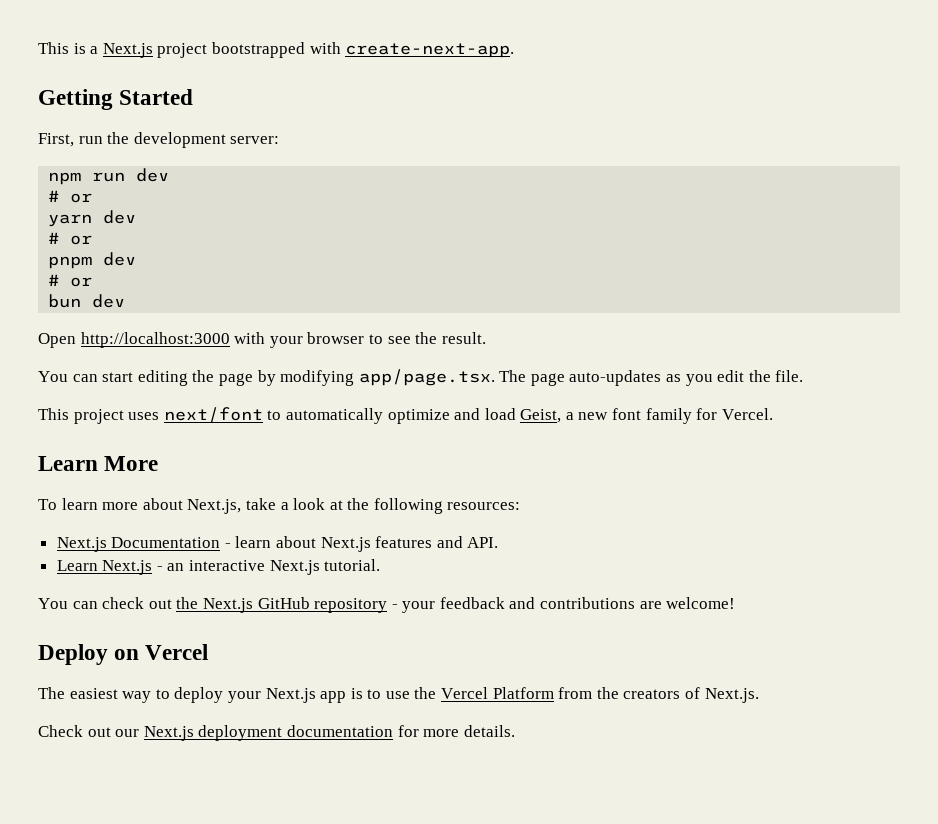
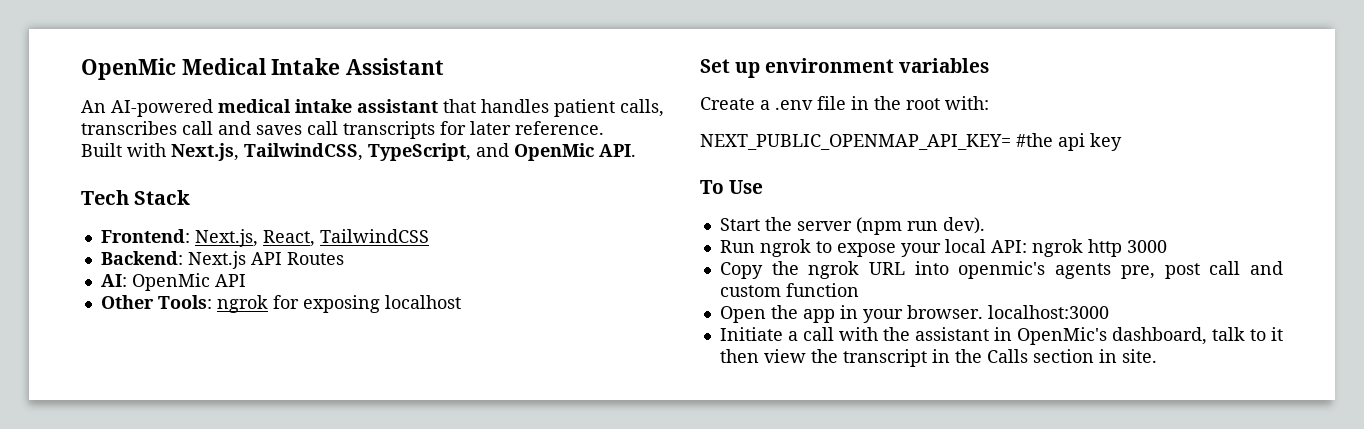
- This is a Next.js project bootstrapped with create-next-app.
- Getting Started
- First, run the development server:
- npm run dev
- # or
- yarn dev
- # or
- pnpm dev
- # or
- bun dev
- Open http://localhost:3000 with your browser to see the result.
- You can start editing the page by modifying app/page.tsx. The page auto-updates as you edit the file.
- This project uses next/font to automatically optimize and load Geist, a new font family for Vercel.
- Learn More
- To learn more about Next.js, take a look at the following resources:
- Next.js Documentation - learn about Next.js features and API.
- Learn Next.js - an interactive Next.js tutorial.
- You can check out the Next.js GitHub repository - your feedback and contributions are welcome!
- Deploy on Vercel
- The easiest way to deploy your Next.js app is to use the Vercel Platform from the creators of Next.js.
- Check out our Next.js deployment documentation for more details.
+ OpenMic Medical Intake Assistant
+ An AI-powered medical intake assistant that handles patient calls, transcribes call and saves call transcripts for later reference.
+ Built with Next.js, TailwindCSS, TypeScript, and OpenMic API.
+ Tech Stack
+ Frontend: Next.js, React, TailwindCSS
+ Backend: Next.js API Routes
+ AI: OpenMic API
+ Other Tools: ngrok for exposing localhost
+ Set up environment variables
+ Create a .env file in the root with:
+ NEXT_PUBLIC_OPENMAP_API_KEY= #the api key
+ To Use
+ Start the server (npm run dev).
+ Run ngrok to expose your local API: ngrok http 3000
+ Copy the ngrok URL into openmic's agents pre, post call and custom function
+ Open the app in your browser. localhost:3000
+ Initiate a call with the assistant in OpenMic's dashboard, talk to it then view the transcript in the Calls section in site.

